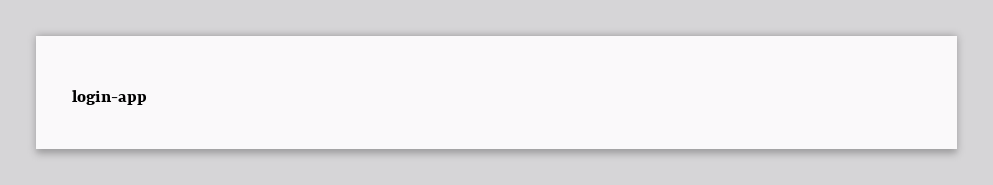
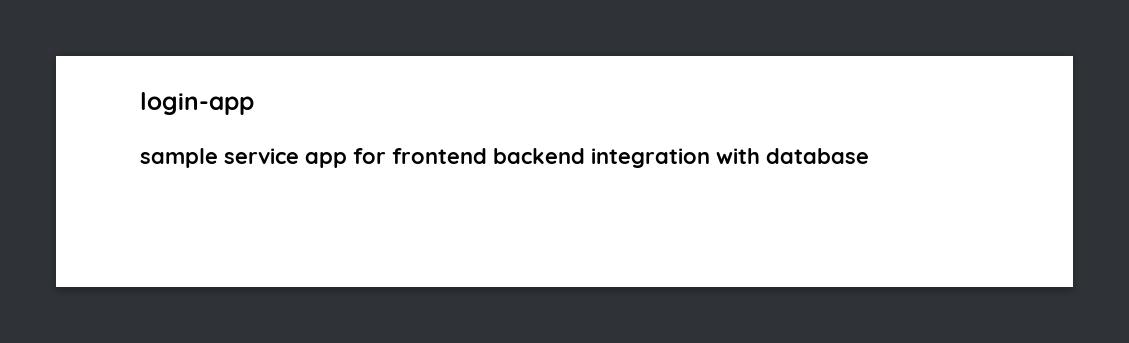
+ sample service app for frontend backend integration with database

